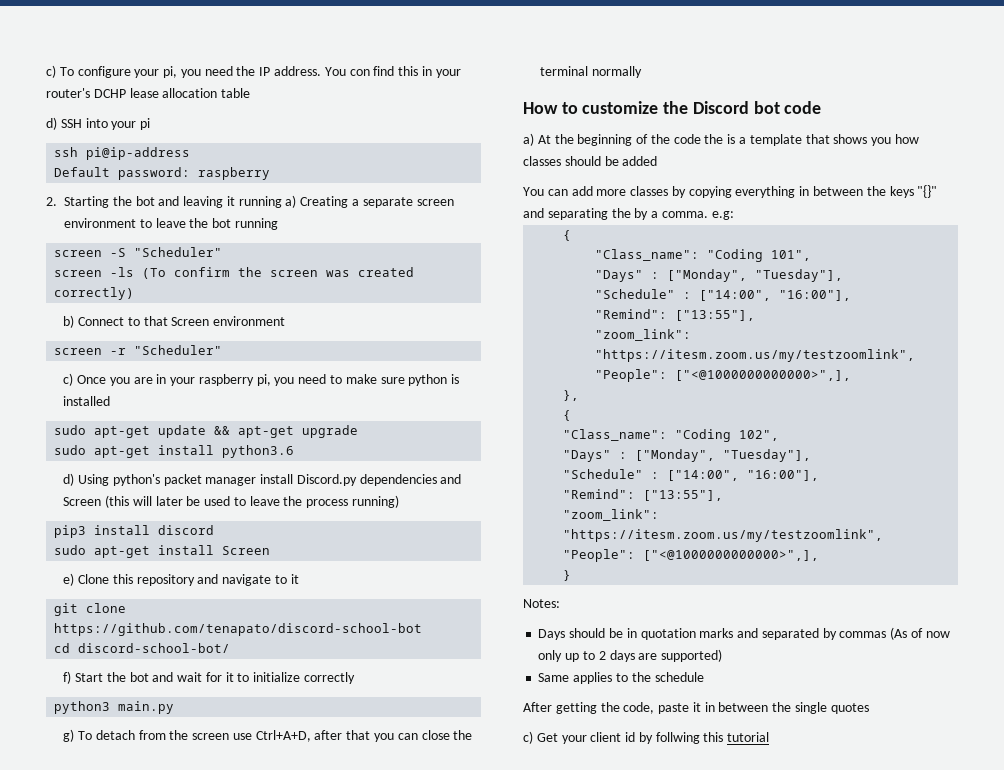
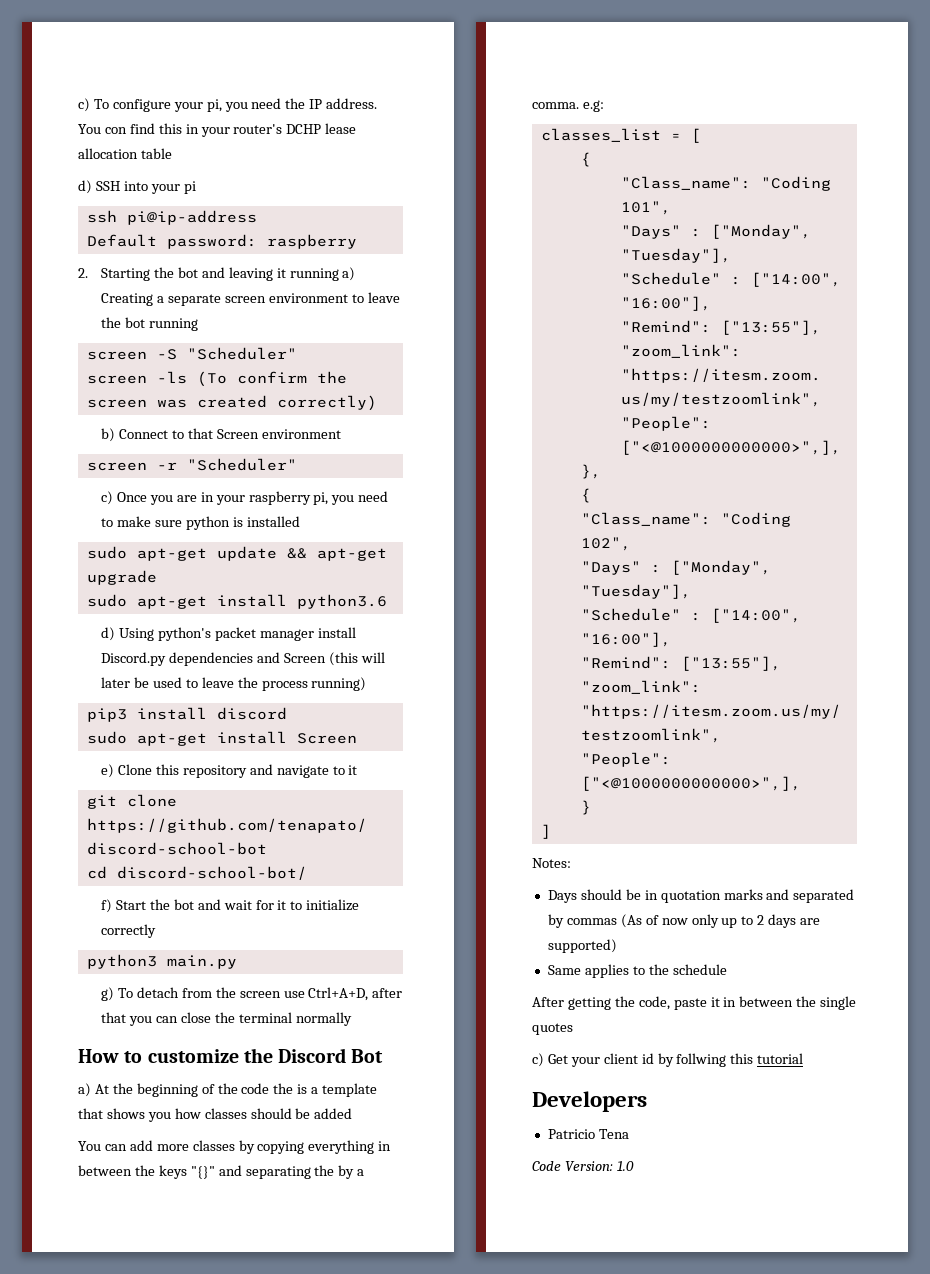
- How to customize the Discord bot code
+ How to customize the Discord Bot
+ classes_list = [
+ ]
+ Developers
+ Patricio Tena
+ Code Version: 1.0

